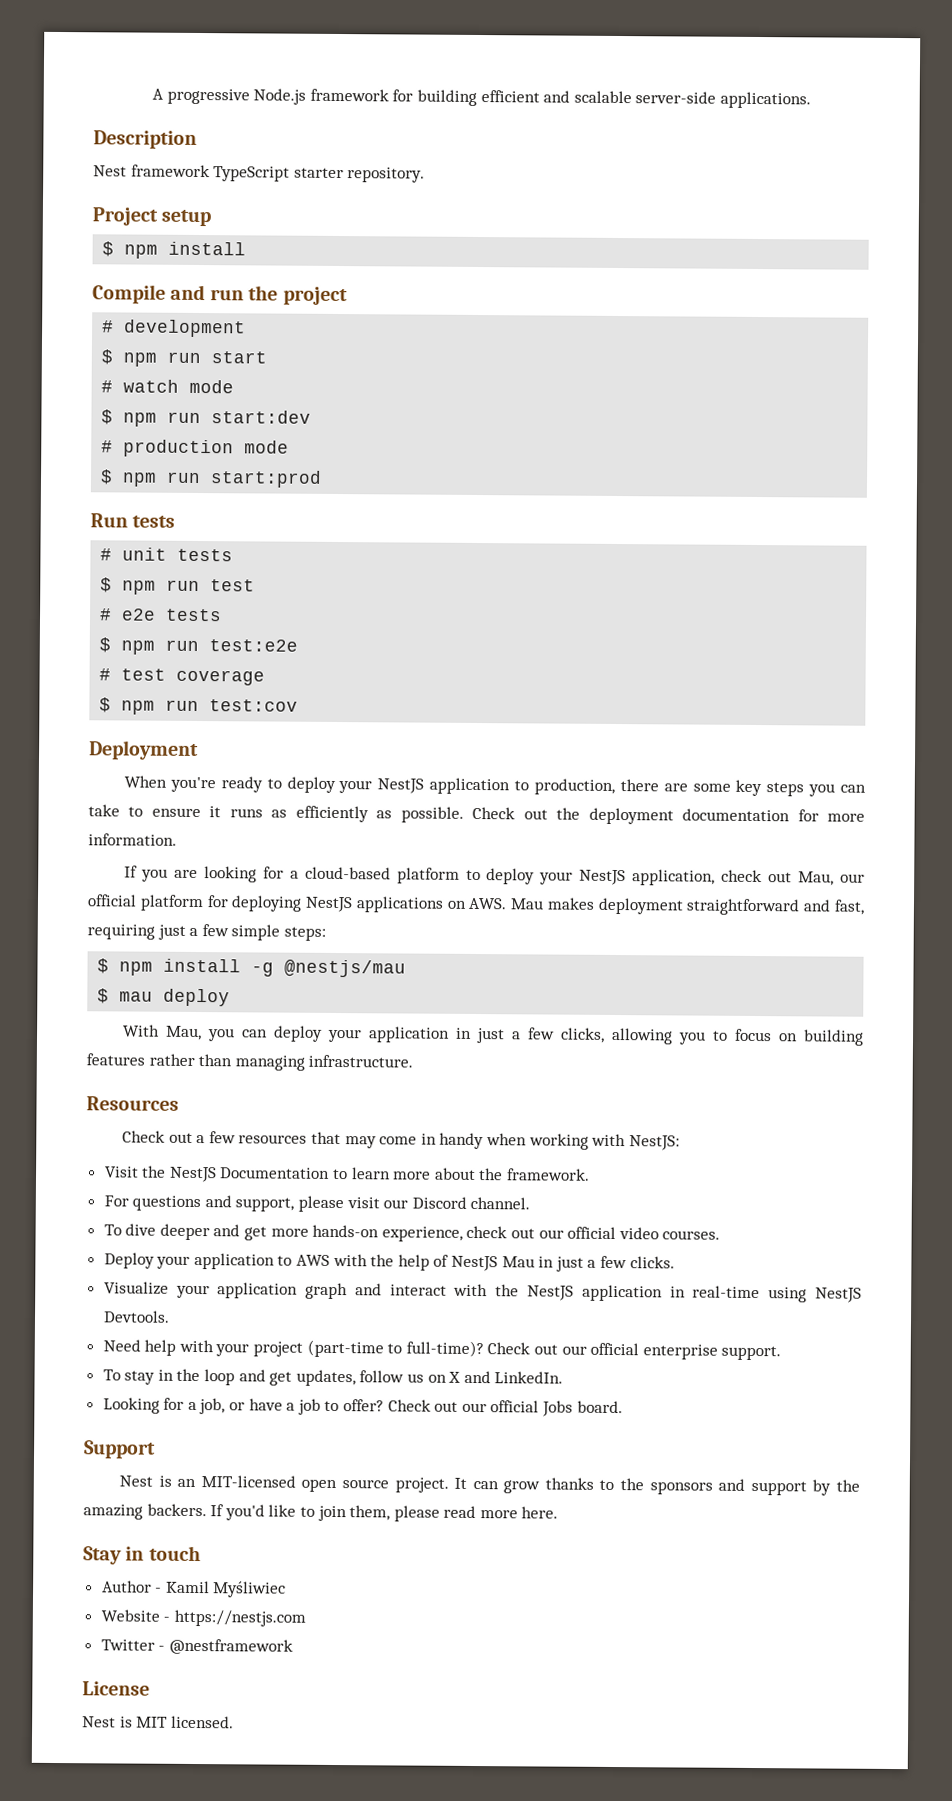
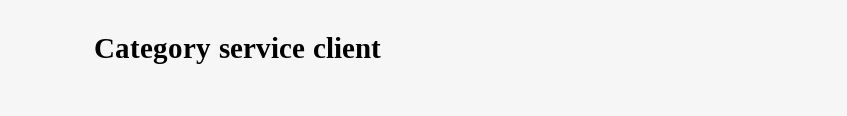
- A progressive Node.js framework for building efficient and scalable server-side applications.
- Description
- Nest framework TypeScript starter repository.
- Project setup
- $ npm install
- Compile and run the project
- # development
- $ npm run start
- # watch mode
- $ npm run start:dev
- # production mode
- $ npm run start:prod
- Run tests
- # unit tests
- $ npm run test
- # e2e tests
- $ npm run test:e2e
- # test coverage
- $ npm run test:cov
- Deployment
- When you're ready to deploy your NestJS application to production, there are some key steps you can take to ensure it runs as efficiently as possible. Check out the deployment documentation for more information.
- If you are looking for a cloud-based platform to deploy your NestJS application, check out Mau, our official platform for deploying NestJS applications on AWS. Mau makes deployment straightforward and fast, requiring just a few simple steps:
- $ npm install -g @nestjs/mau
- $ mau deploy
- With Mau, you can deploy your application in just a few clicks, allowing you to focus on building features rather than managing infrastructure.
- Resources
- Check out a few resources that may come in handy when working with NestJS:
- Visit the NestJS Documentation to learn more about the framework.
- For questions and support, please visit our Discord channel.
- To dive deeper and get more hands-on experience, check out our official video courses.
- Deploy your application to AWS with the help of NestJS Mau in just a few clicks.
- Visualize your application graph and interact with the NestJS application in real-time using NestJS Devtools.
- Need help with your project (part-time to full-time)? Check out our official enterprise support.
- To stay in the loop and get updates, follow us on X and LinkedIn.
- Looking for a job, or have a job to offer? Check out our official Jobs board.
- Support
- Nest is an MIT-licensed open source project. It can grow thanks to the sponsors and support by the amazing backers. If you'd like to join them, please read more here.
- Stay in touch
- Author - Kamil Myśliwiec
- Website - https://nestjs.com
- Twitter - @nestframework
- License
- Nest is MIT licensed.
+ Category service client

